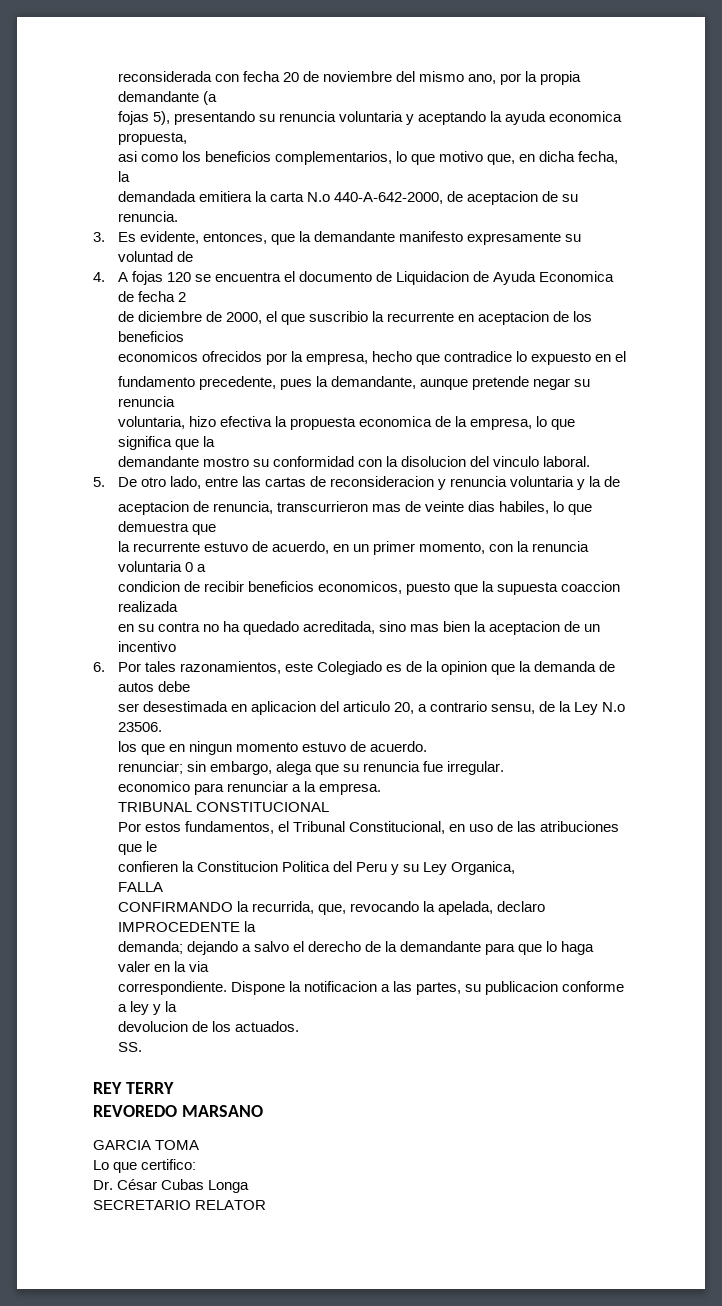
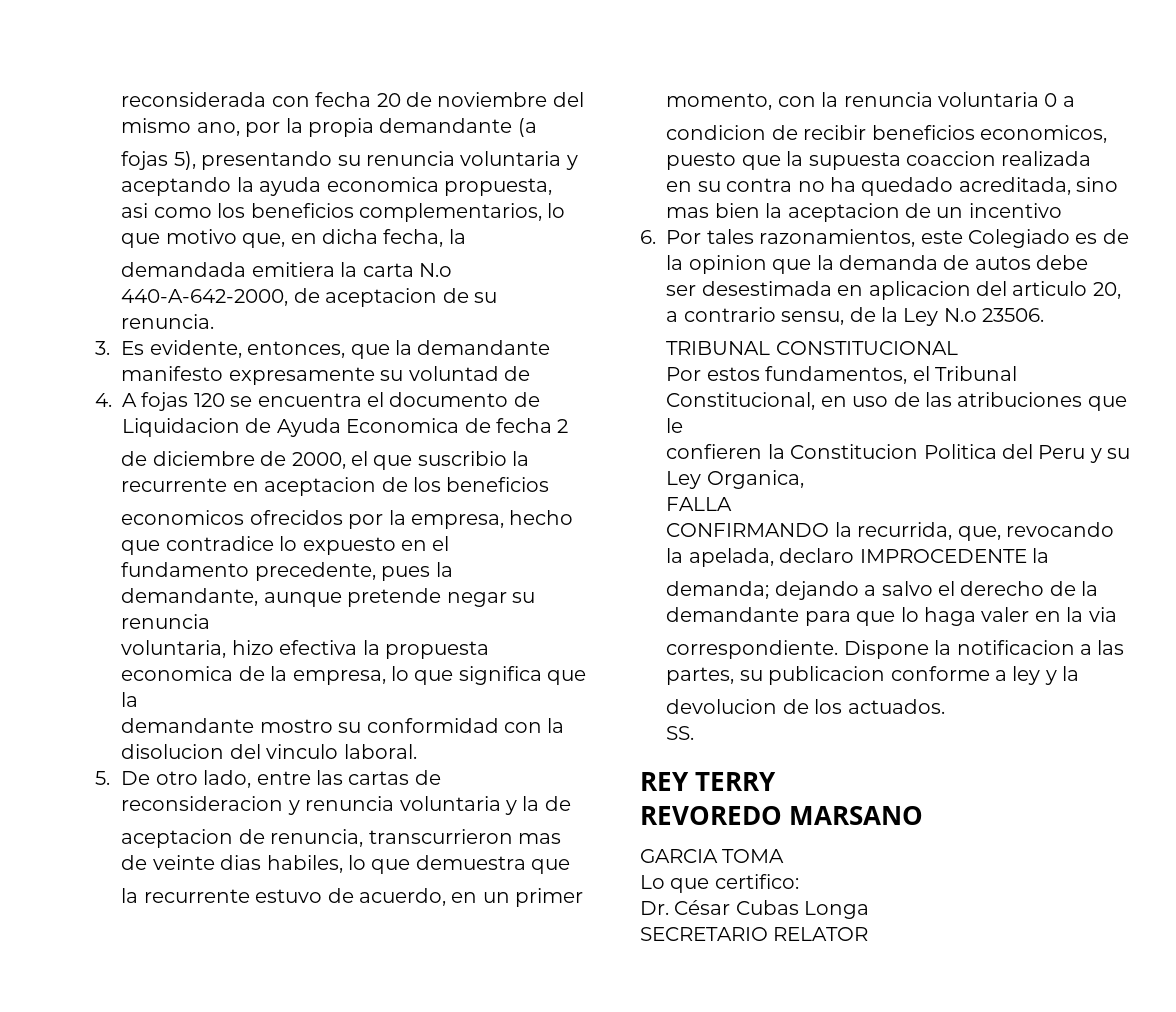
- los que en ningun momento estuvo de acuerdo.
- renunciar; sin embargo, alega que su renuncia fue irregular.
- economico para renunciar a la empresa.

